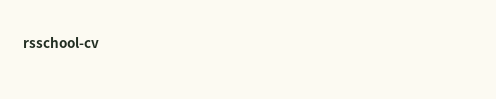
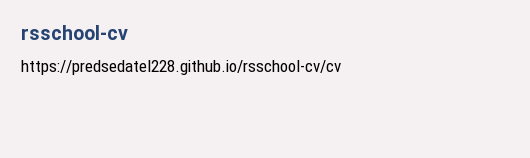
+ https://predsedatel228.github.io/rsschool-cv/cv

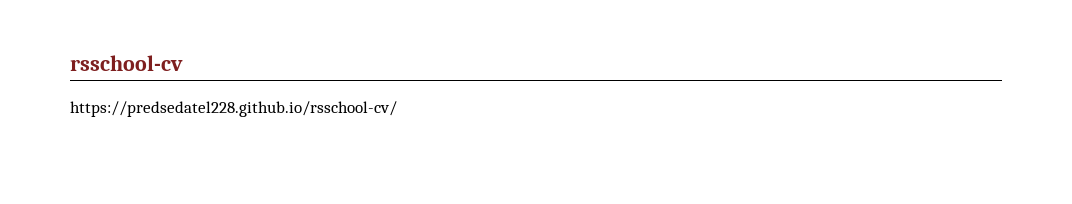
- https://predsedatel228.github.io/rsschool-cv/cv
+ https://predsedatel228.github.io/rsschool-cv/

